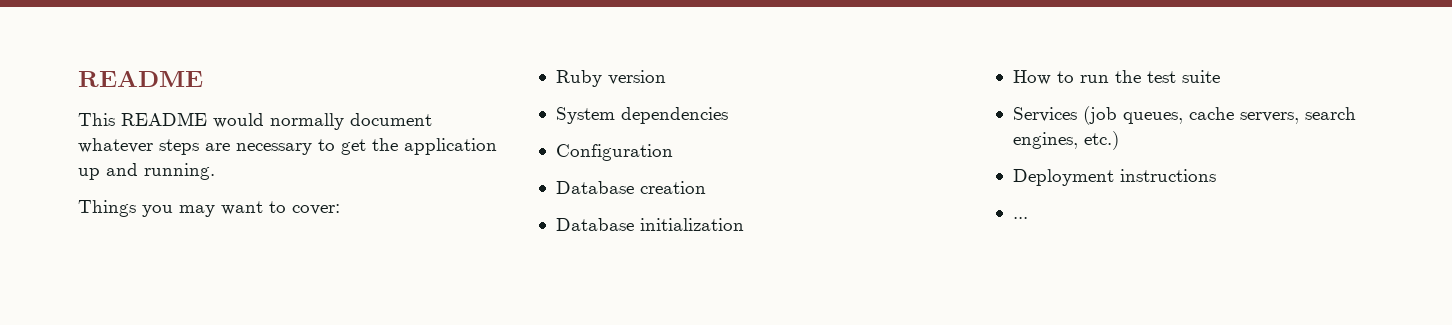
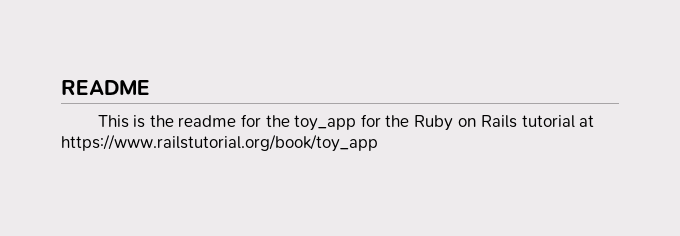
- This README would normally document whatever steps are necessary to get the application up and running.
- Things you may want to cover:
- Ruby version
- System dependencies
- Configuration
- Database creation
- Database initialization
- How to run the test suite
- Services (job queues, cache servers, search engines, etc.)
- Deployment instructions
- ...
+ This is the readme for the toy_app for the Ruby on Rails tutorial at https://www.railstutorial.org/book/toy_app

